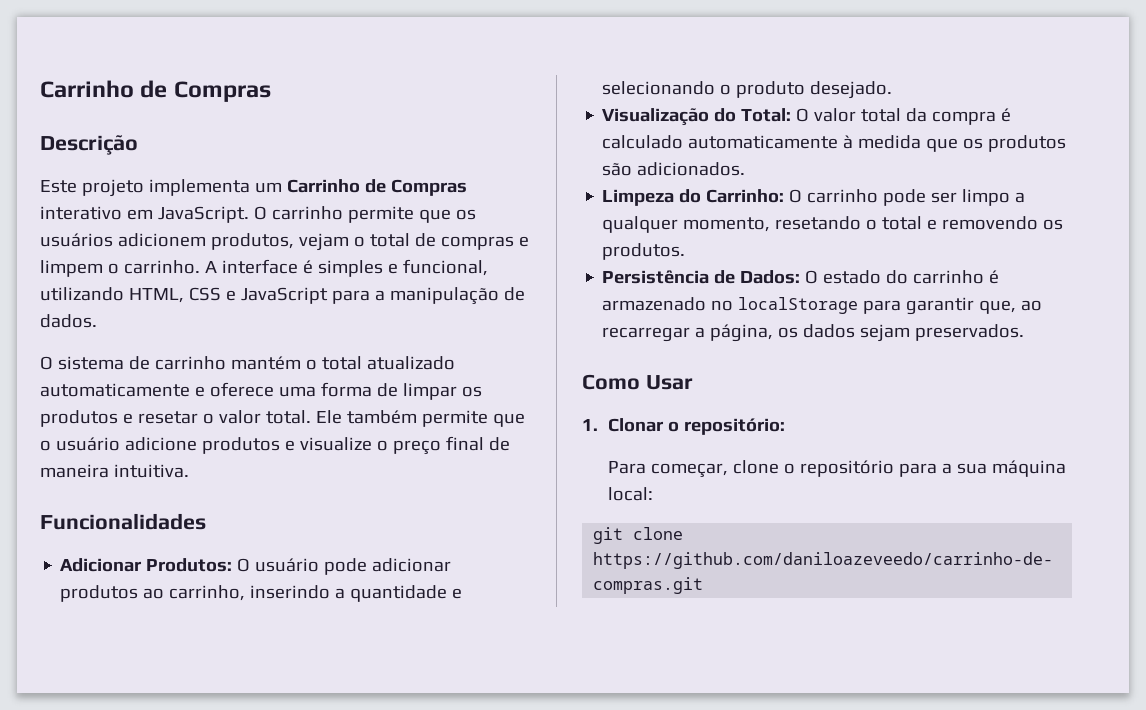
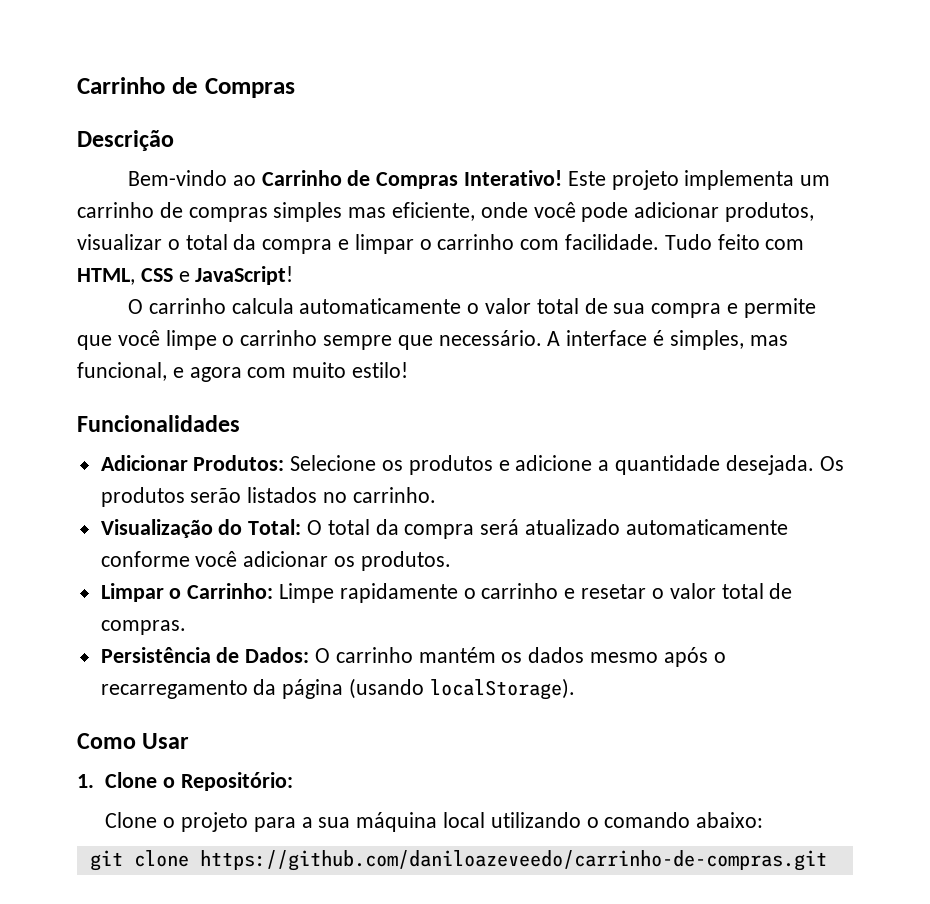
- Este projeto implementa um Carrinho de Compras interativo em JavaScript. O carrinho permite que os usuários adicionem produtos, vejam o total de compras e limpem o carrinho. A interface é simples e funcional, utilizando HTML, CSS e JavaScript para a manipulação de dados.
- O sistema de carrinho mantém o total atualizado automaticamente e oferece uma forma de limpar os produtos e resetar o valor total. Ele também permite que o usuário adicione produtos e visualize o preço final de maneira intuitiva.
+ Bem-vindo ao Carrinho de Compras Interativo! Este projeto implementa um carrinho de compras simples mas eficiente, onde você pode adicionar produtos, visualizar o total da compra e limpar o carrinho com facilidade. Tudo feito com HTML, CSS e JavaScript!
+ O carrinho calcula automaticamente o valor total de sua compra e permite que você limpe o carrinho sempre que necessário. A interface é simples, mas funcional, e agora com muito estilo!
  Funcionalidades
- Adicionar Produtos: O usuário pode adicionar produtos ao carrinho, inserindo a quantidade e selecionando o produto desejado.
+ Adicionar Produtos: Selecione os produtos e adicione a quantidade desejada. Os produtos serão listados no carrinho.
- Visualização do Total: O valor total da compra é calculado automaticamente à medida que os produtos são adicionados.
- Limpeza do Carrinho: O carrinho pode ser limpo a qualquer momento, resetando o total e removendo os produtos.
- Persistência de Dados: O estado do carrinho é armazenado no localStorage para garantir que, ao recarregar a página, os dados sejam preservados.
+ Visualização do Total: O total da compra será atualizado automaticamente conforme você adicionar os produtos.
+ Limpar o Carrinho: Limpe rapidamente o carrinho e resetar o valor total de compras.
+ Persistência de Dados: O carrinho mantém os dados mesmo após o recarregamento da página (usando localStorage).
  Como Usar
- 1. Clonar o repositório:
- Para começar, clone o repositório para a sua máquina local:
+ 1. Clone o Repositório:
+ Clone o projeto para a sua máquina local utilizando o comando abaixo:

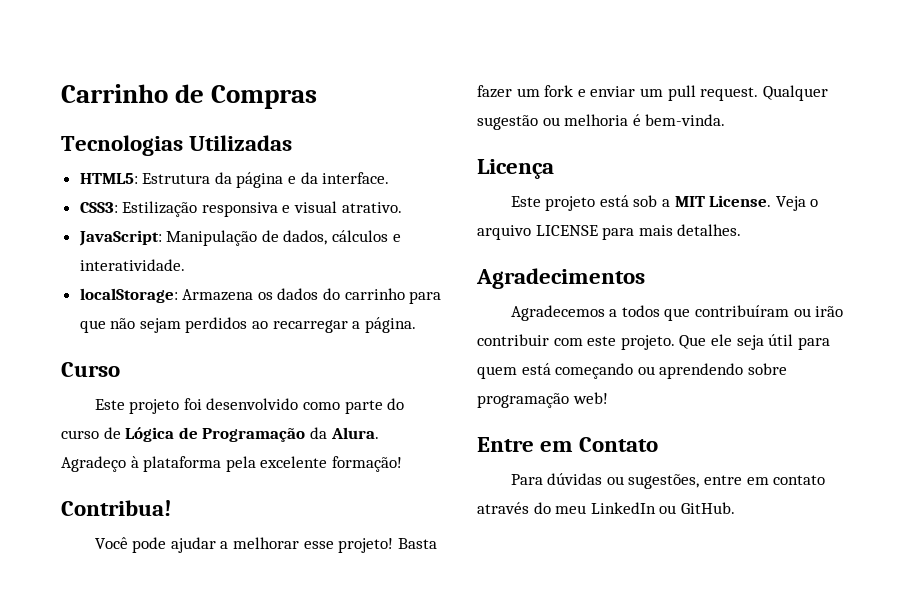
- Descrição
- Bem-vindo ao Carrinho de Compras Interativo! Este projeto implementa um carrinho de compras simples mas eficiente, onde você pode adicionar produtos, visualizar o total da compra e limpar o carrinho com facilidade. Tudo feito com HTML, CSS e JavaScript!
- O carrinho calcula automaticamente o valor total de sua compra e permite que você limpe o carrinho sempre que necessário. A interface é simples, mas funcional, e agora com muito estilo!
- Funcionalidades
- Adicionar Produtos: Selecione os produtos e adicione a quantidade desejada. Os produtos serão listados no carrinho.
- Visualização do Total: O total da compra será atualizado automaticamente conforme você adicionar os produtos.
- Limpar o Carrinho: Limpe rapidamente o carrinho e resetar o valor total de compras.
- Persistência de Dados: O carrinho mantém os dados mesmo após o recarregamento da página (usando localStorage).
- Como Usar
- 1. Clone o Repositório:
- Clone o projeto para a sua máquina local utilizando o comando abaixo:
- git clone https://github.com/daniloazeveedo/carrinho-de-compras.git
+ Tecnologias Utilizadas
+ HTML5: Estrutura da página e da interface.
+ CSS3: Estilização responsiva e visual atrativo.
+ JavaScript: Manipulação de dados, cálculos e interatividade.
+ localStorage: Armazena os dados do carrinho para que não sejam perdidos ao recarregar a página.
+ Curso
+ Este projeto foi desenvolvido como parte do curso de Lógica de Programação da Alura. Agradeço à plataforma pela excelente formação!
+ Contribua!
+ Você pode ajudar a melhorar esse projeto! Basta fazer um fork e enviar um pull request. Qualquer sugestão ou melhoria é bem-vinda.
+ Licença
+ Este projeto está sob a MIT License. Veja o arquivo LICENSE para mais detalhes.
+ Agradecimentos
+ Agradecemos a todos que contribuíram ou irão contribuir com este projeto. Que ele seja útil para quem está começando ou aprendendo sobre programação web!
+ Entre em Contato
+ Para dúvidas ou sugestões, entre em contato através do meu LinkedIn ou GitHub.

